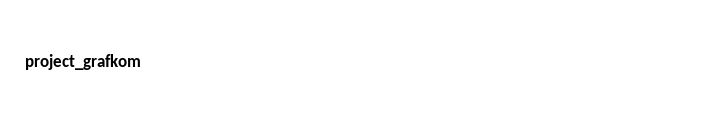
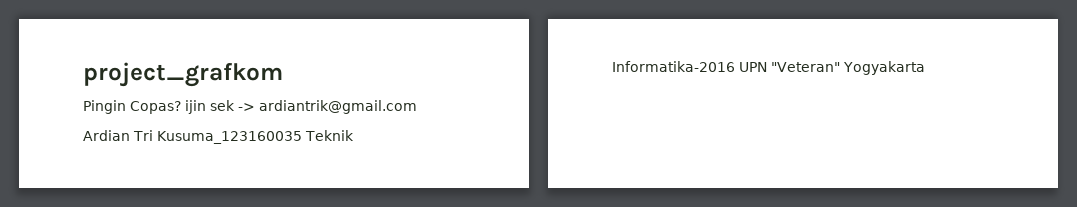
+ Pingin Copas? ijin sek -> ardiantrik@gmail.com
+ Ardian Tri Kusuma_123160035 Teknik Informatika-2016 UPN "Veteran" Yogyakarta

